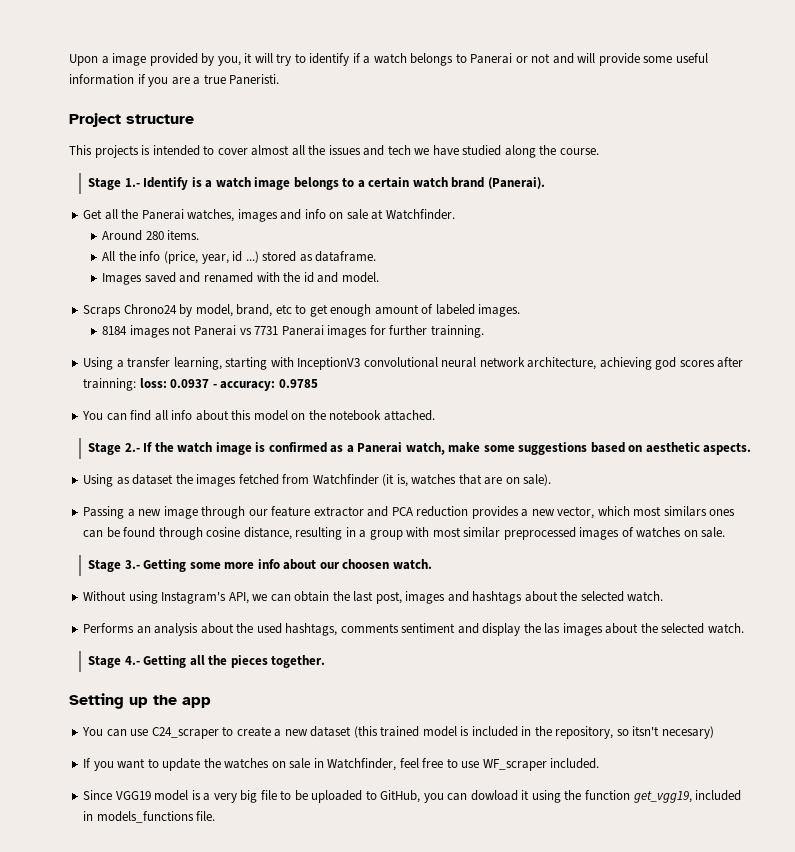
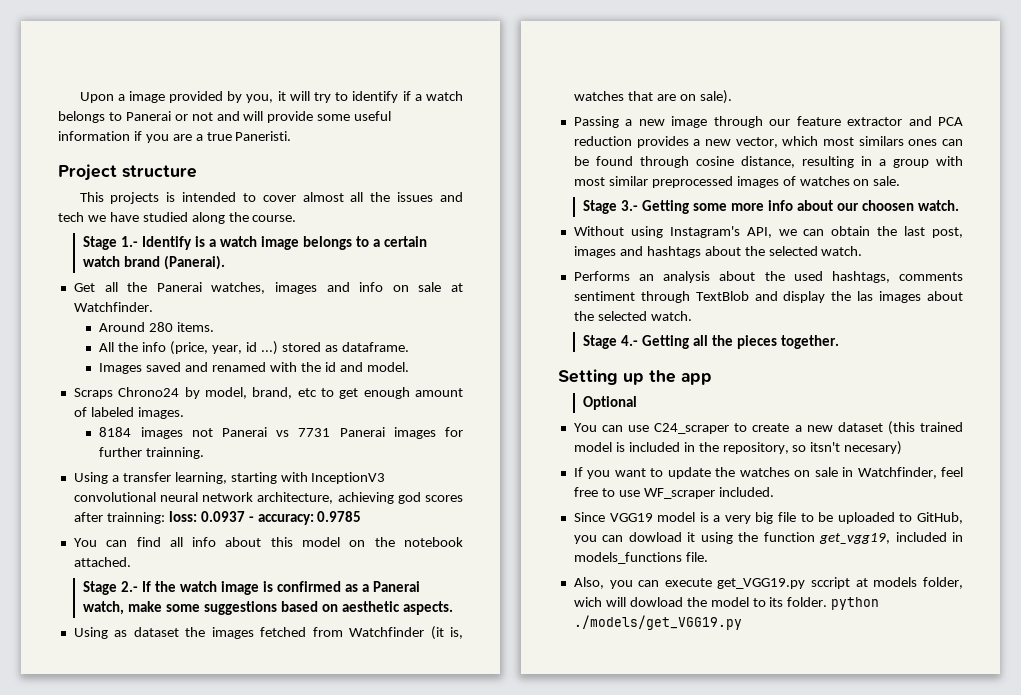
- Performs an analysis about the used hashtags, comments sentiment and display the las images about the selected watch.
+ Performs an analysis about the used hashtags, comments sentiment through TextBlob and display the las images about the selected watch.
+ Optional
+ Also, you can execute get_VGG19.py sccript at models folder, wich will dowload the model to its folder. python ./models/get_VGG19.py

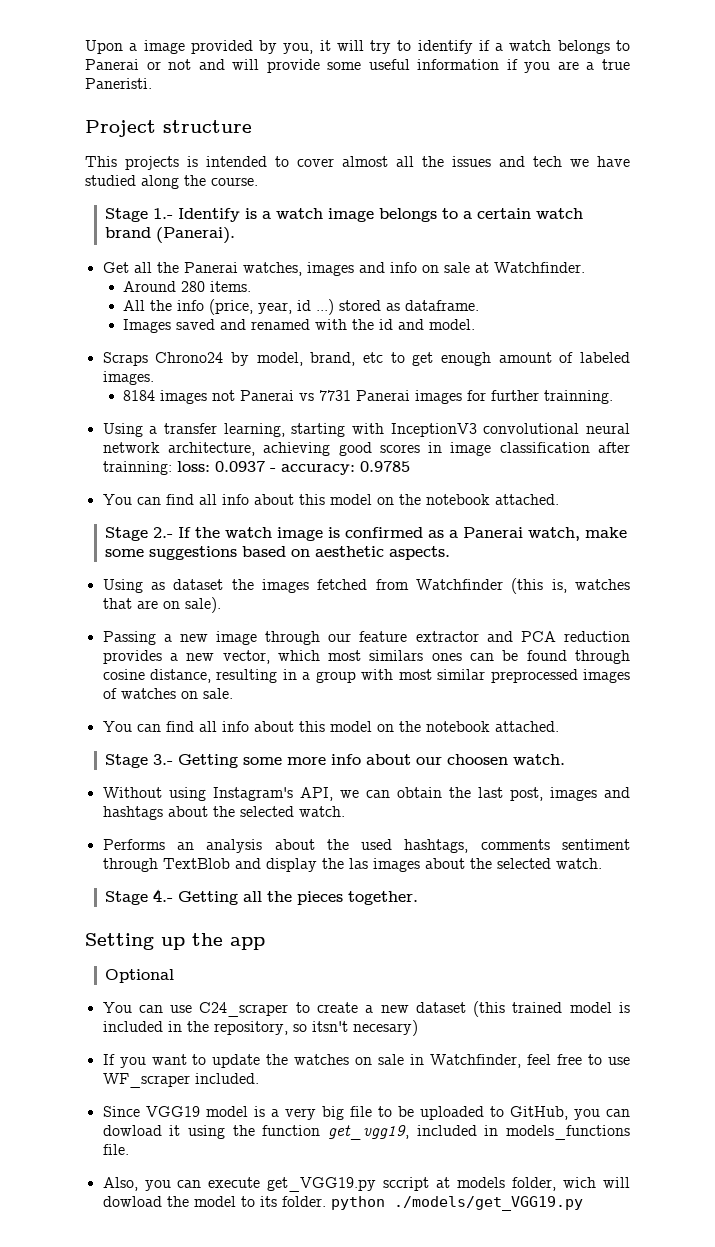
- Using a transfer learning, starting with InceptionV3 convolutional neural network architecture, achieving god scores after trainning: loss: 0.0937 - accuracy: 0.9785
+ Using a transfer learning, starting with InceptionV3 convolutional neural network architecture, achieving good scores in image classification after trainning: loss: 0.0937 - accuracy: 0.9785
- Using as dataset the images fetched from Watchfinder (it is, watches that are on sale).
+ Using as dataset the images fetched from Watchfinder (this is, watches that are on sale).
  Passing a new image through our feature extractor and PCA reduction provides a new vector, which most similars ones can be found through cosine distance, resulting in a group with most similar preprocessed images of watches on sale.
+ You can find all info about this model on the notebook attached.

